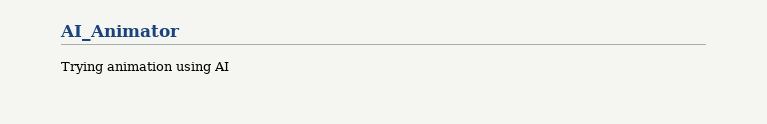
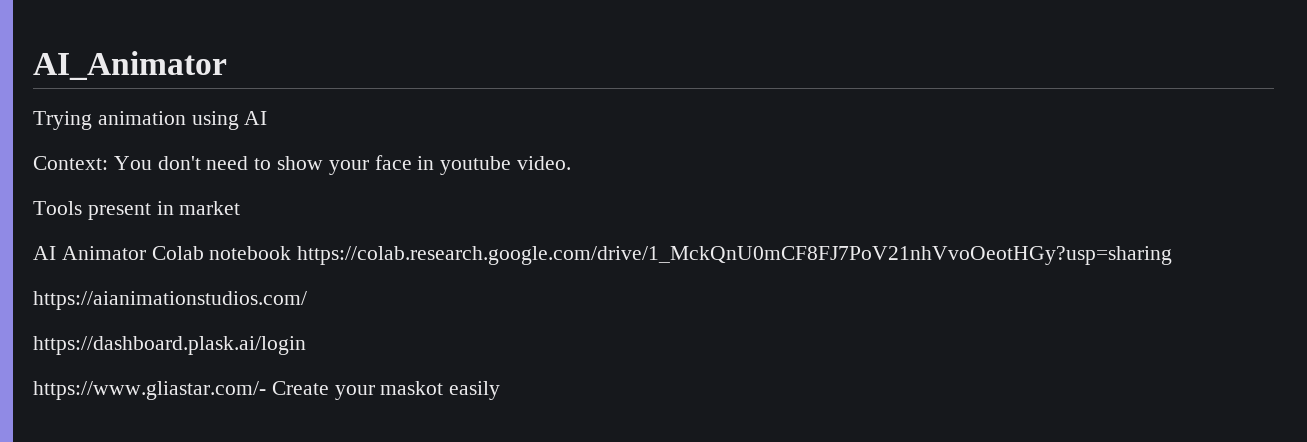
+ Context: You don't need to show your face in youtube video.
+ Tools present in market
+ AI Animator Colab notebook https://colab.research.google.com/drive/1_MckQnU0mCF8FJ7PoV21nhVvoOeotHGy?usp=sharing
+ https://aianimationstudios.com/
+ https://dashboard.plask.ai/login
+ https://www.gliastar.com/- Create your maskot easily

